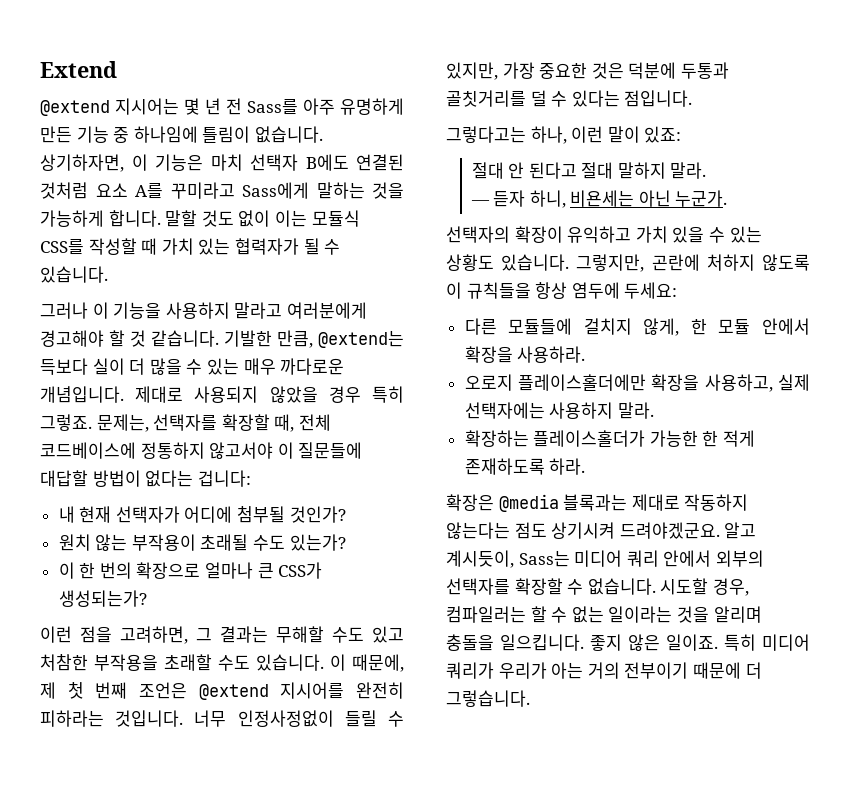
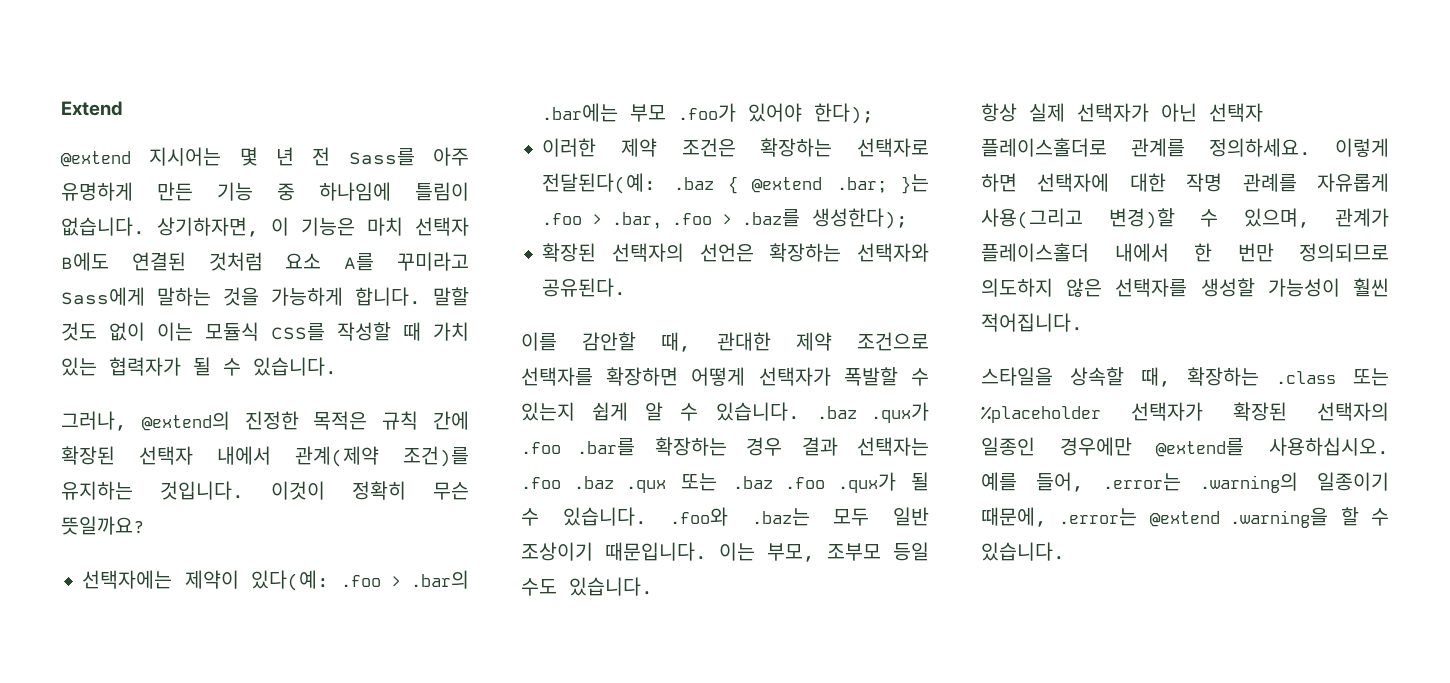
- 그러나 이 기능을 사용하지 말라고 여러분에게 경고해야 할 것 같습니다. 기발한 만큼, @extend는 득보다 실이 더 많을 수 있는 매우 까다로운 개념입니다. 제대로 사용되지 않았을 경우 특히 그렇죠. 문제는, 선택자를 확장할 때, 전체 코드베이스에 정통하지 않고서야 이 질문들에 대답할 방법이 없다는 겁니다:
- 내 현재 선택자가 어디에 첨부될 것인가?
- 원치 않는 부작용이 초래될 수도 있는가?
- 이 한 번의 확장으로 얼마나 큰 CSS가 생성되는가?
- 이런 점을 고려하면, 그 결과는 무해할 수도 있고 처참한 부작용을 초래할 수도 있습니다. 이 때문에, 제 첫 번째 조언은 @extend 지시어를 완전히 피하라는 것입니다. 너무 인정사정없이 들릴 수 있지만, 가장 중요한 것은 덕분에 두통과 골칫거리를 덜 수 있다는 점입니다.
- 그렇다고는 하나, 이런 말이 있죠:
- 절대 안 된다고 절대 말하지 말라.
- — 듣자 하니, 비욘세는 아닌 누군가.
- 선택자의 확장이 유익하고 가치 있을 수 있는 상황도 있습니다. 그렇지만, 곤란에 처하지 않도록 이 규칙들을 항상 염두에 두세요:
- 다른 모듈들에 걸치지 않게, 한 모듈 안에서 확장을 사용하라.
- 오로지 플레이스홀더에만 확장을 사용하고, 실제 선택자에는 사용하지 말라.
- 확장하는 플레이스홀더가 가능한 한 적게 존재하도록 하라.
- 확장은 @media 블록과는 제대로 작동하지 않는다는 점도 상기시켜 드려야겠군요. 알고 계시듯이, Sass는 미디어 쿼리 안에서 외부의 선택자를 확장할 수 없습니다. 시도할 경우, 컴파일러는 할 수 없는 일이라는 것을 알리며 충돌을 일으킵니다. 좋지 않은 일이죠. 특히 미디어 쿼리가 우리가 아는 거의 전부이기 때문에 더 그렇습니다.
+ 그러나, @extend의 진정한 목적은 규칙 간에 확장된 선택자 내에서 관계(제약 조건)를 유지하는 것입니다. 이것이 정확히 무슨 뜻일까요?
+ 선택자에는 제약이 있다(예: .foo > .bar의 .bar에는 부모 .foo가 있어야 한다);
+ 이러한 제약 조건은 확장하는 선택자로 전달된다(예: .baz { @extend .bar; }는 .foo > .bar, .foo > .baz를 생성한다);
+ 확장된 선택자의 선언은 확장하는 선택자와 공유된다.
+ 이를 감안할 때, 관대한 제약 조건으로 선택자를 확장하면 어떻게 선택자가 폭발할 수 있는지 쉽게 알 수 있습니다. .baz .qux가 .foo .bar를 확장하는 경우 결과 선택자는 .foo .baz .qux 또는 .baz .foo .qux가 될 수 있습니다. .foo와 .baz는 모두 일반 조상이기 때문입니다. 이는 부모, 조부모 등일 수도 있습니다.
+ 항상 실제 선택자가 아닌 선택자 플레이스홀더로 관계를 정의하세요. 이렇게 하면 선택자에 대한 작명 관례를 자유롭게 사용(그리고 변경)할 수 있으며, 관계가 플레이스홀더 내에서 한 번만 정의되므로 의도하지 않은 선택자를 생성할 가능성이 훨씬 적어집니다.
+ 스타일을 상속할 때, 확장하는 .class 또는 %placeholder 선택자가 확장된 선택자의 일종인 경우에만 @extend를 사용하십시오. 예를 들어, .error는 .warning의 일종이기 때문에, .error는 @extend .warning을 할 수 있습니다.

